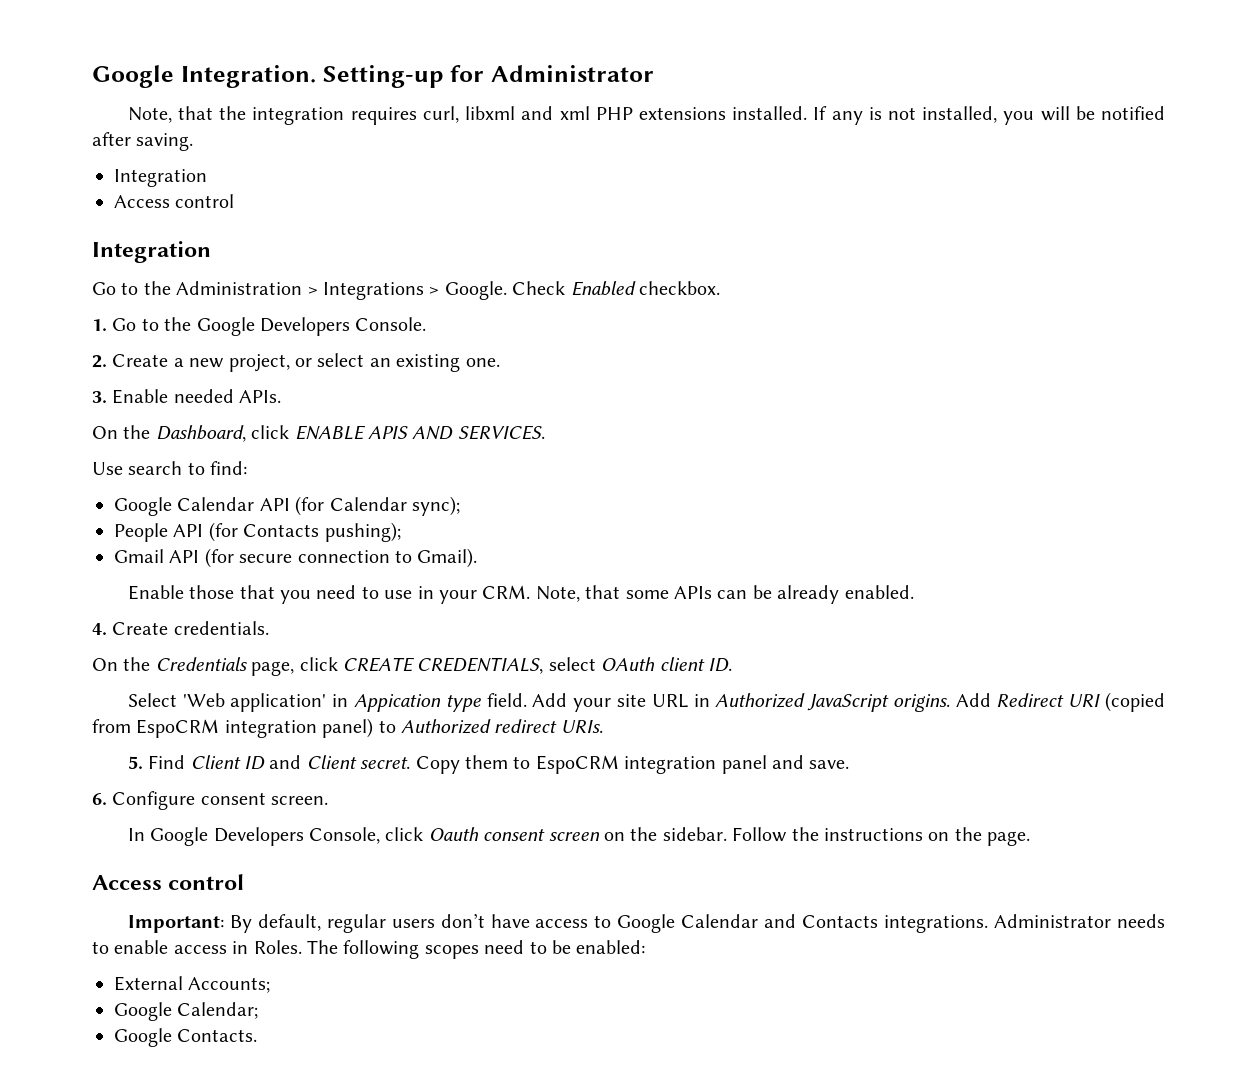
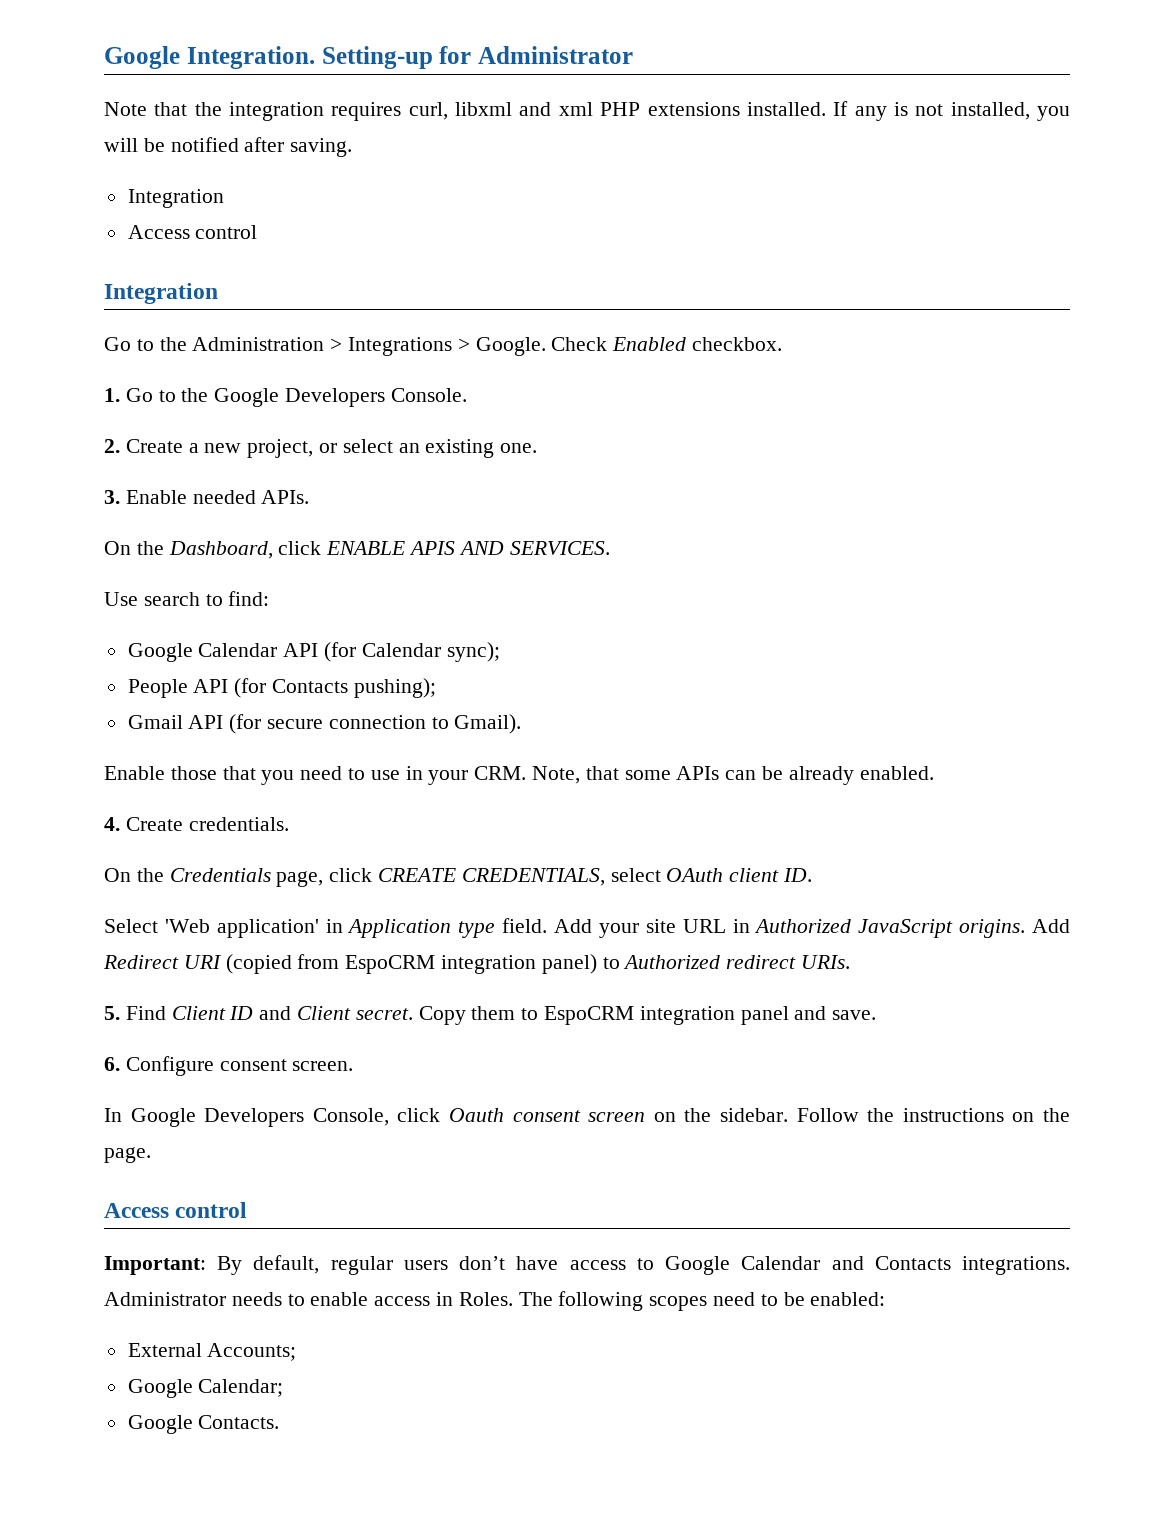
- Note, that the integration requires curl, libxml and xml PHP extensions installed.
+ Note that the integration requires curl, libxml and xml PHP extensions installed.
- Select 'Web application' in Appication type field.
+ Select 'Web application' in Application type field.

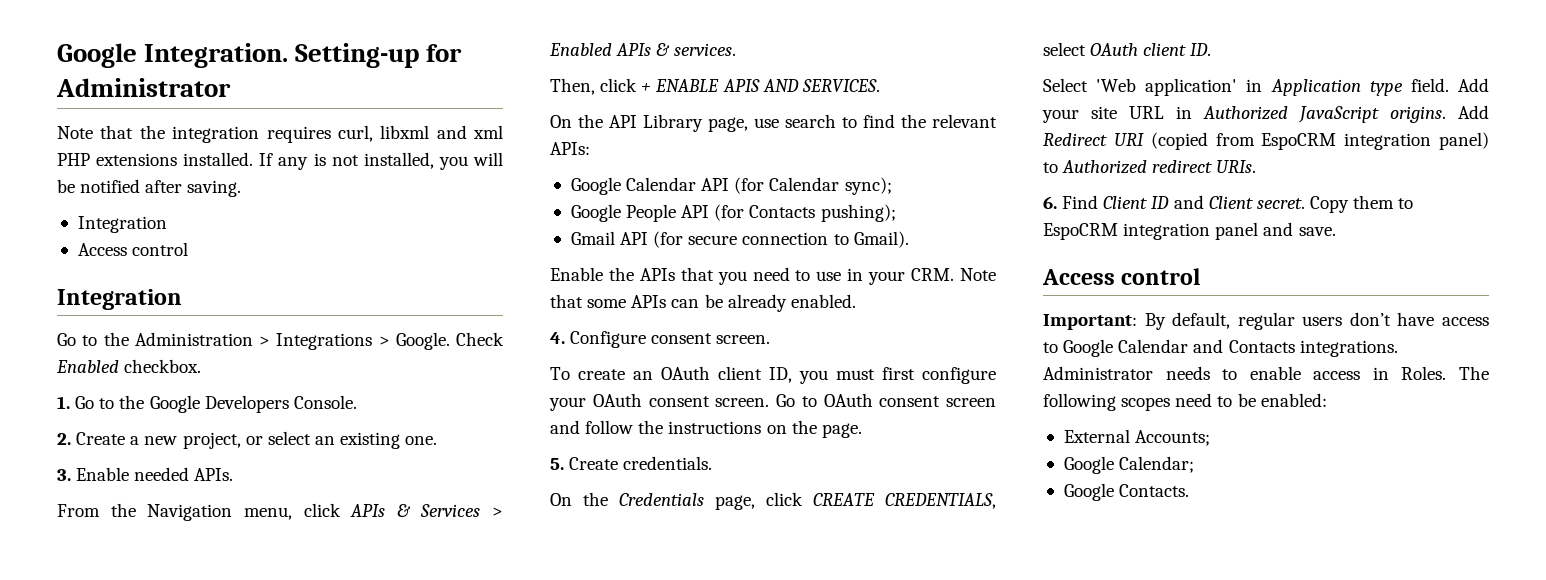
- On the Dashboard, click ENABLE APIS AND SERVICES.
- Use search to find:
+ From the Navigation menu, click APIs & Services > Enabled APIs & services.
+ Then, click + ENABLE APIS AND SERVICES.
+ On the API Library page, use search to find the relevant APIs:
- People API (for Contacts pushing);
+ Google People API (for Contacts pushing);
- Enable those that you need to use in your CRM. Note, that some APIs can be already enabled.
+ Enable the APIs that you need to use in your CRM. Note that some APIs can be already enabled.
- 4. Create credentials.
+ 4. Configure consent screen.
+ To create an OAuth client ID, you must first configure your OAuth consent screen. Go to OAuth consent screen and follow the instructions on the page.
+ 5. Create credentials.
- 5. Find Client ID and Client secret.
+ 6. Find Client ID and Client secret.
- 6. Configure consent screen.
- In Google Developers Console, click Oauth consent screen on the sidebar. Follow the instructions on the page.

